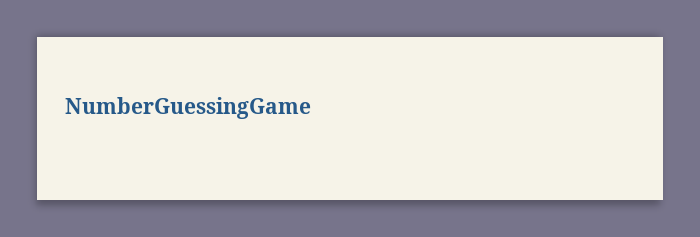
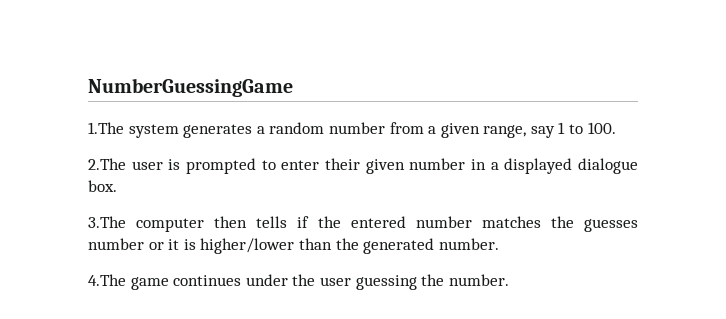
+ 1.The system generates a random number from a given range, say 1 to 100.
+ 2.The user is prompted to enter their given number in a displayed dialogue box.
+ 3.The computer then tells if the entered number matches the guesses number or it is higher/lower than the generated number.
+ 4.The game continues under the user guessing the number.

